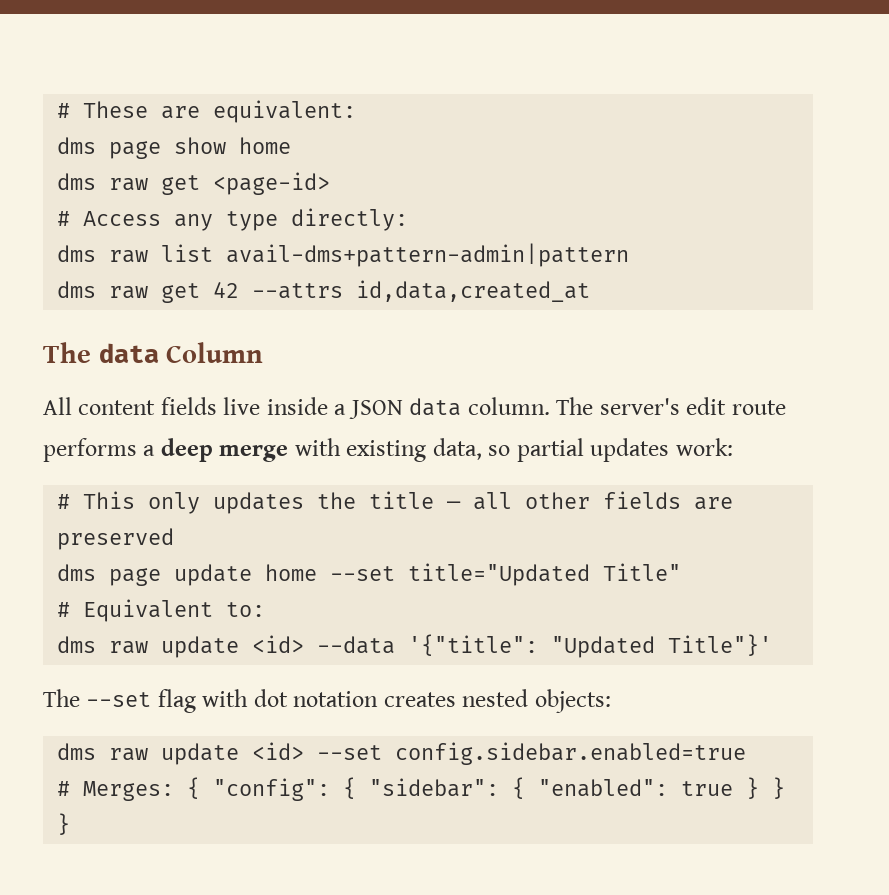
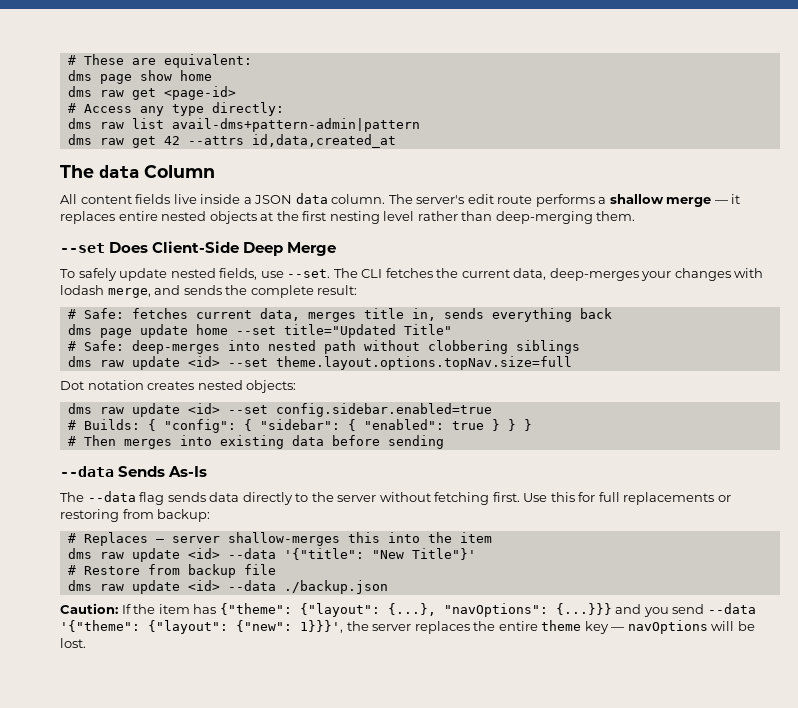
- The server's edit route performs a deep merge with existing data, so partial updates work:
- # This only updates the title — all other fields are preserved
+ The server's edit route performs a shallow merge — it replaces entire nested objects at the first nesting level rather than deep-merging them.
+ --set Does Client-Side Deep Merge
+ To safely update nested fields, use --set. The CLI fetches the current data, deep-merges your changes with lodash merge, and sends the complete result:
+ # Safe: fetches current data, merges title in, sends everything back
- # Equivalent to:
- dms raw update <id> --data '{"title": "Updated Title"}'
- The --set flag with dot notation creates nested objects:
+ # Safe: deep-merges into nested path without clobbering siblings
+ dms raw update <id> --set theme.layout.options.topNav.size=full
+ Dot notation creates nested objects:
- # Merges: { "config": { "sidebar": { "enabled": true } } }
+ # Builds: { "config": { "sidebar": { "enabled": true } } }
+ # Then merges into existing data before sending
+ --data Sends As-Is
+ The --data flag sends data directly to the server without fetching first. Use this for full replacements or restoring from backup:
+ # Replaces — server shallow-merges this into the item
+ dms raw update <id> --data '{"title": "New Title"}'
+ # Restore from backup file
+ dms raw update <id> --data ./backup.json
+ Caution: If the item has {"theme": {"layout": {...}, "navOptions": {...}}} and you send --data '{"theme": {"layout": {"new": 1}}}', the server replaces the entire theme key — navOptions will be lost.

